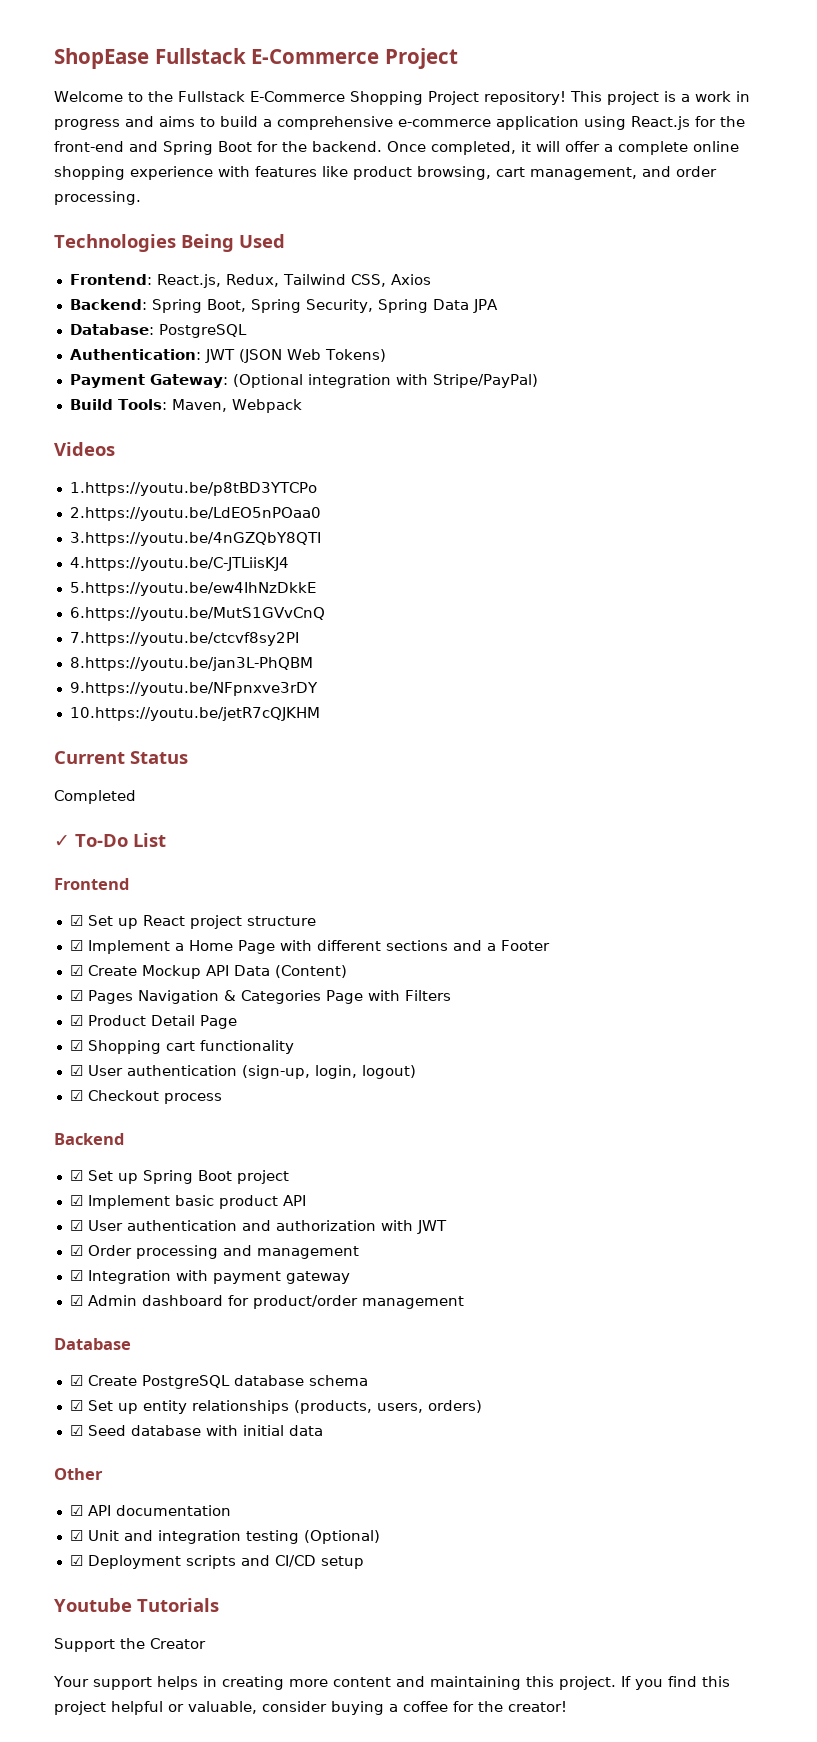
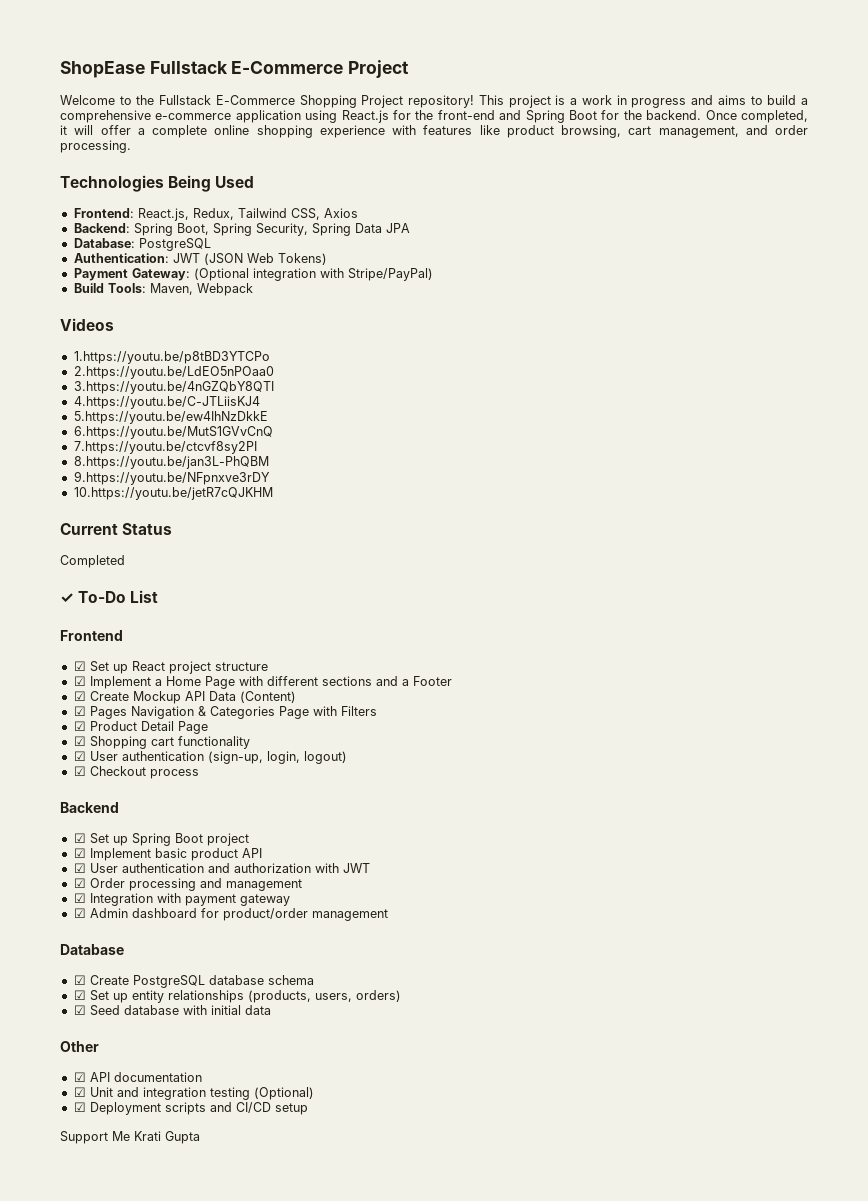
- Youtube Tutorials
- Support the Creator
- Your support helps in creating more content and maintaining this project. If you find this project helpful or valuable, consider buying a coffee for the creator!
+ Support Me Krati Gupta

